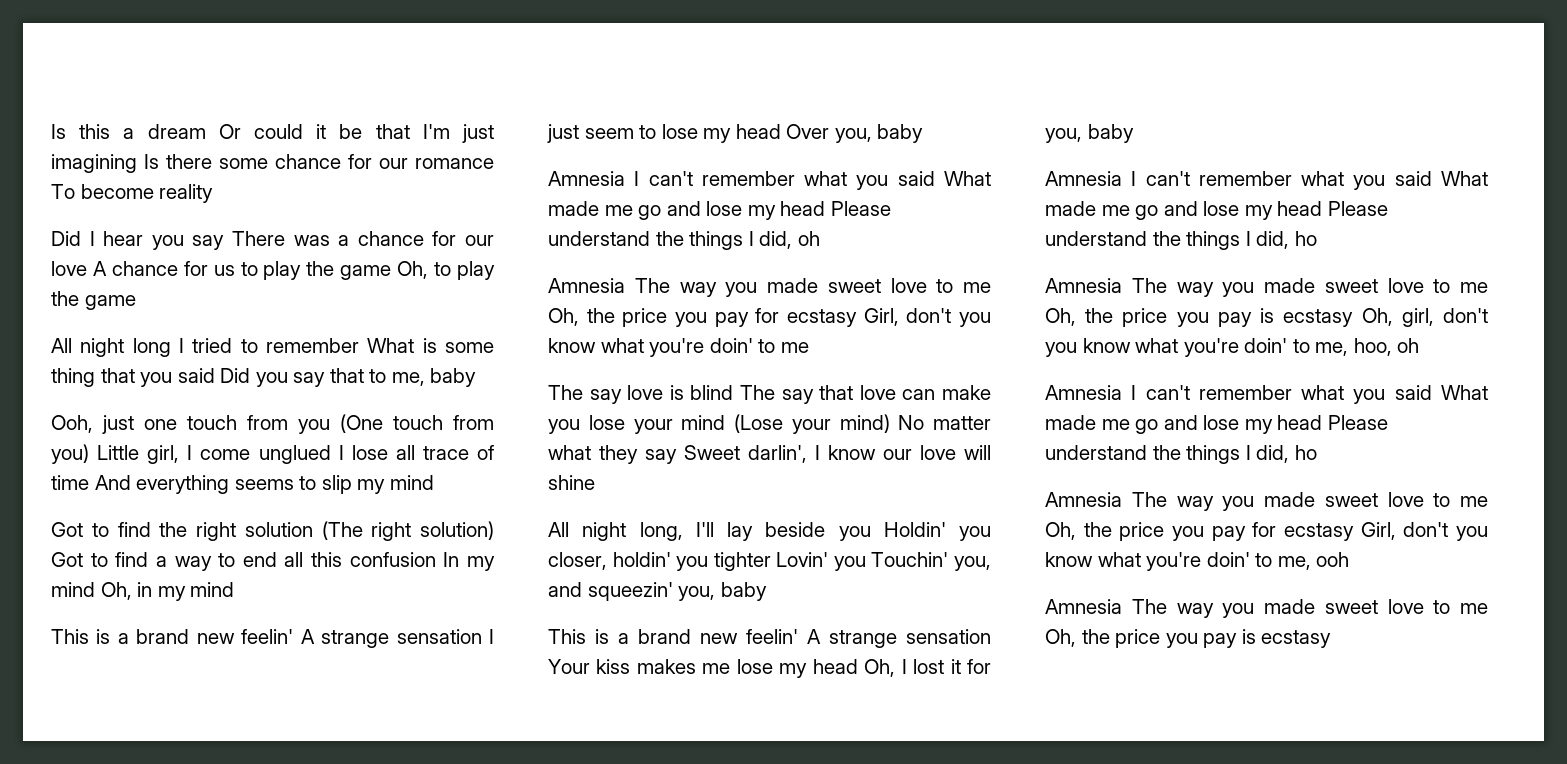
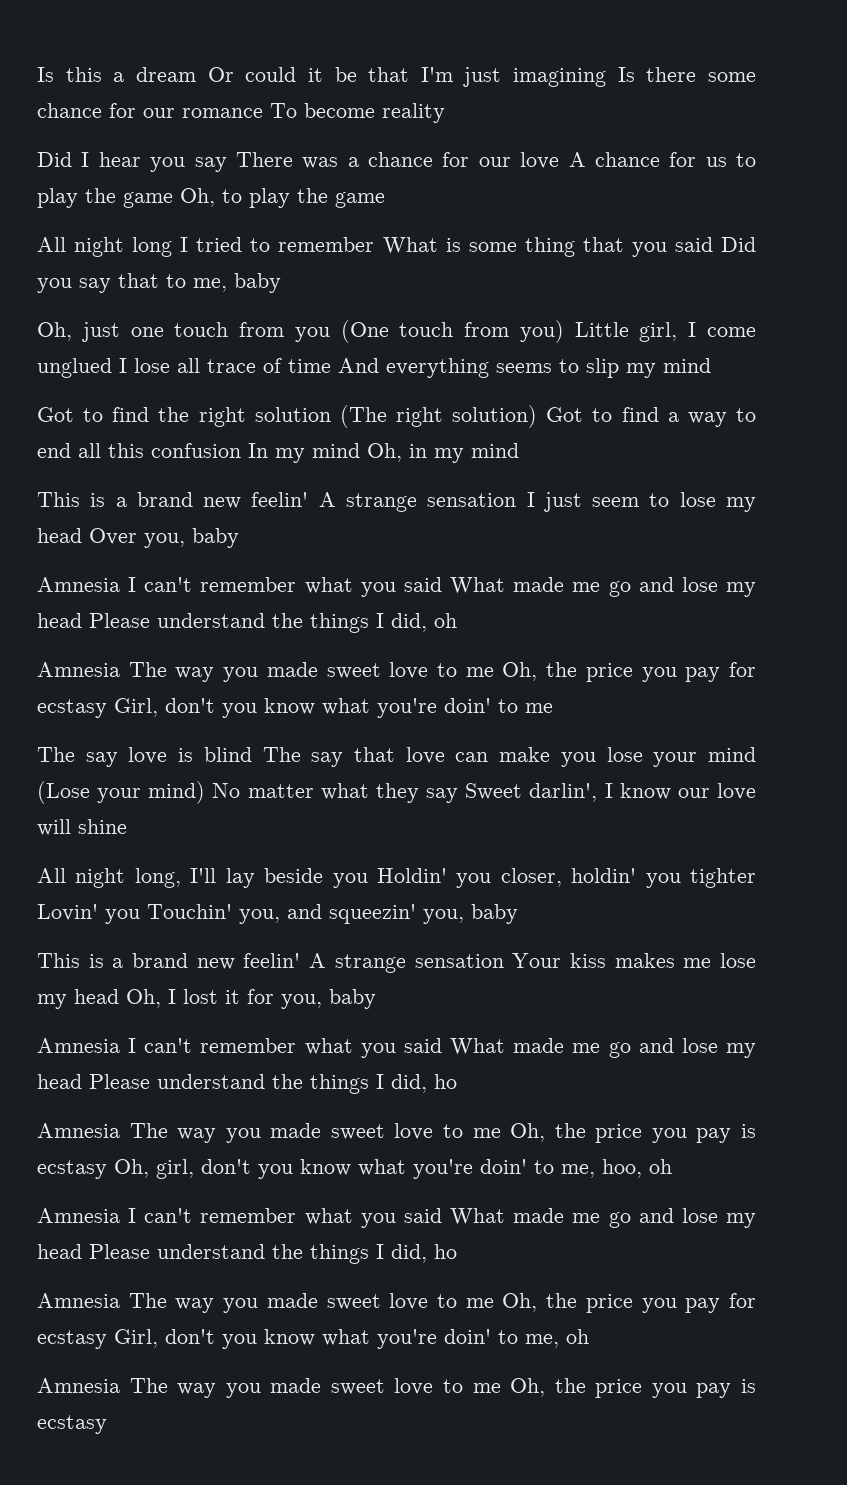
- Ooh, just one touch from you (One touch from you) Little girl, I come unglued I lose all trace of time And everything seems to slip my mind
+ Oh, just one touch from you (One touch from you) Little girl, I come unglued I lose all trace of time And everything seems to slip my mind
- Amnesia The way you made sweet love to me Oh, the price you pay for ecstasy Girl, don't you know what you're doin' to me, ooh
+ Amnesia The way you made sweet love to me Oh, the price you pay for ecstasy Girl, don't you know what you're doin' to me, oh

